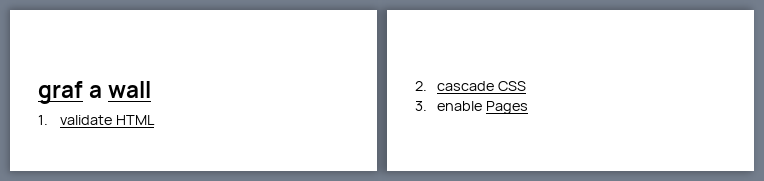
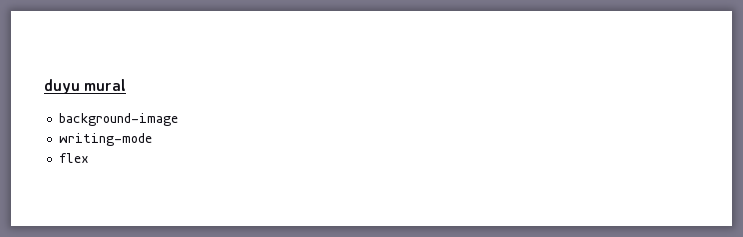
- graf a wall
- 1. validate HTML
- 2. cascade CSS
- 3. enable Pages
+ duyu mural
+ background-image
+ writing-mode
+ flex

